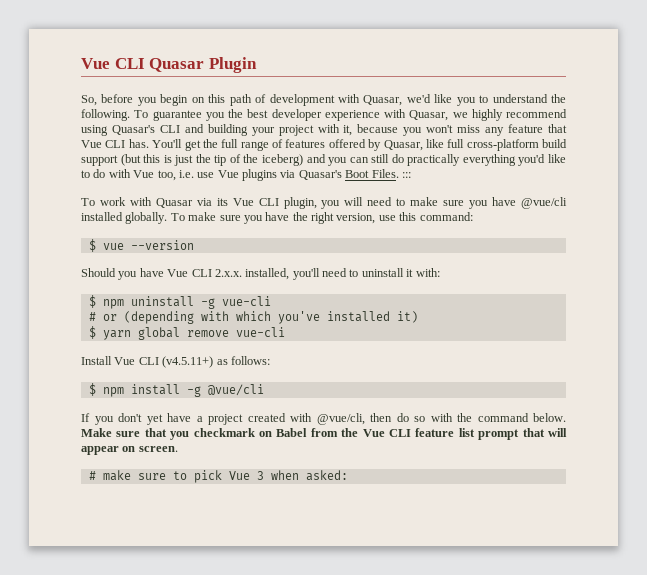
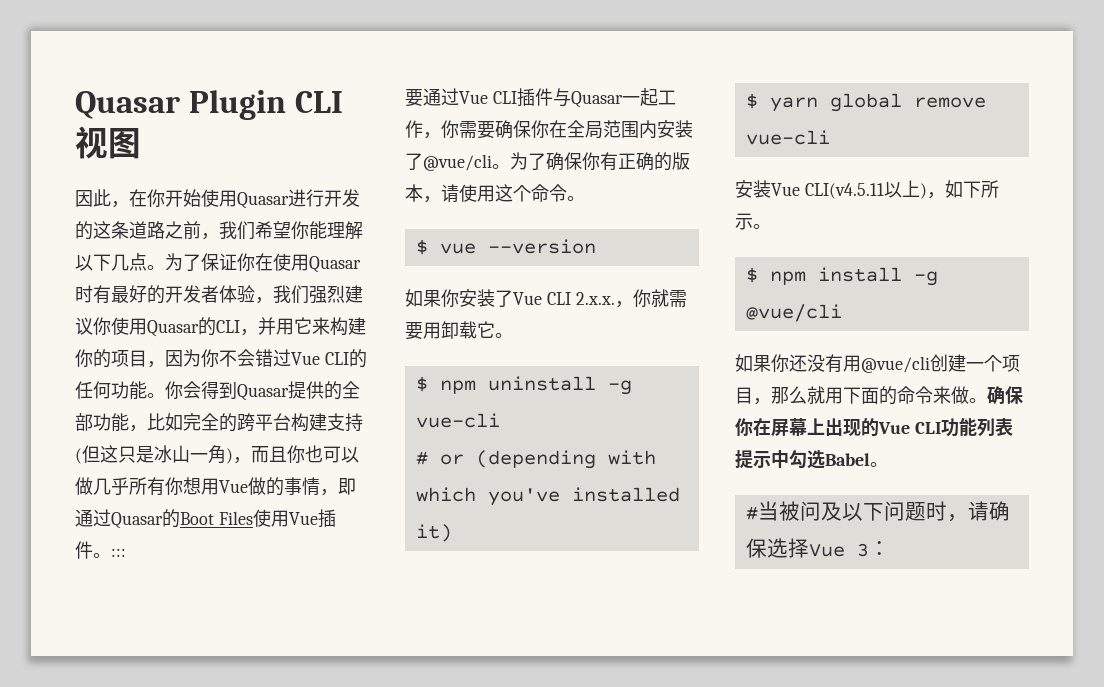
- Vue CLI Quasar Plugin
- So, before you begin on this path of development with Quasar, we'd like you to understand the following. To guarantee you the best developer experience with Quasar, we highly recommend using Quasar's CLI and building your project with it, because you won't miss any feature that Vue CLI has. You'll get the full range of features offered by Quasar, like full cross-platform build support (but this is just the tip of the iceberg) and you can still do practically everything you'd like to do with Vue too, i.e. use Vue plugins via Quasar's Boot Files. :::
- To work with Quasar via its Vue CLI plugin, you will need to make sure you have @vue/cli installed globally. To make sure you have the right version, use this command:
+ Quasar Plugin CLI视图
+ 因此，在你开始使用Quasar进行开发的这条道路之前，我们希望你能理解以下几点。为了保证你在使用Quasar时有最好的开发者体验，我们强烈建议你使用Quasar的CLI，并用它来构建你的项目，因为你不会错过Vue CLI的任何功能。你会得到Quasar提供的全部功能，比如完全的跨平台构建支持(但这只是冰山一角)，而且你也可以做几乎所有你想用Vue做的事情，即通过Quasar的Boot Files使用Vue插件。:::
+ 要通过Vue CLI插件与Quasar一起工作，你需要确保你在全局范围内安装了@vue/cli。为了确保你有正确的版本，请使用这个命令。
  $ vue --version
- Should you have Vue CLI 2.x.x. installed, you'll need to uninstall it with:
+ 如果你安装了Vue CLI 2.x.x.，你就需要用卸载它。
- Install Vue CLI (v4.5.11+) as follows:
+ 安装Vue CLI(v4.5.11以上)，如下所示。
- If you don't yet have a project created with @vue/cli, then do so with the command below. Make sure that you checkmark on Babel from the Vue CLI feature list prompt that will appear on screen.
- # make sure to pick Vue 3 when asked:
+ 如果你还没有用@vue/cli创建一个项目，那么就用下面的命令来做。确保你在屏幕上出现的Vue CLI功能列表提示中勾选Babel。
+ #当被问及以下问题时，请确保选择Vue 3：

